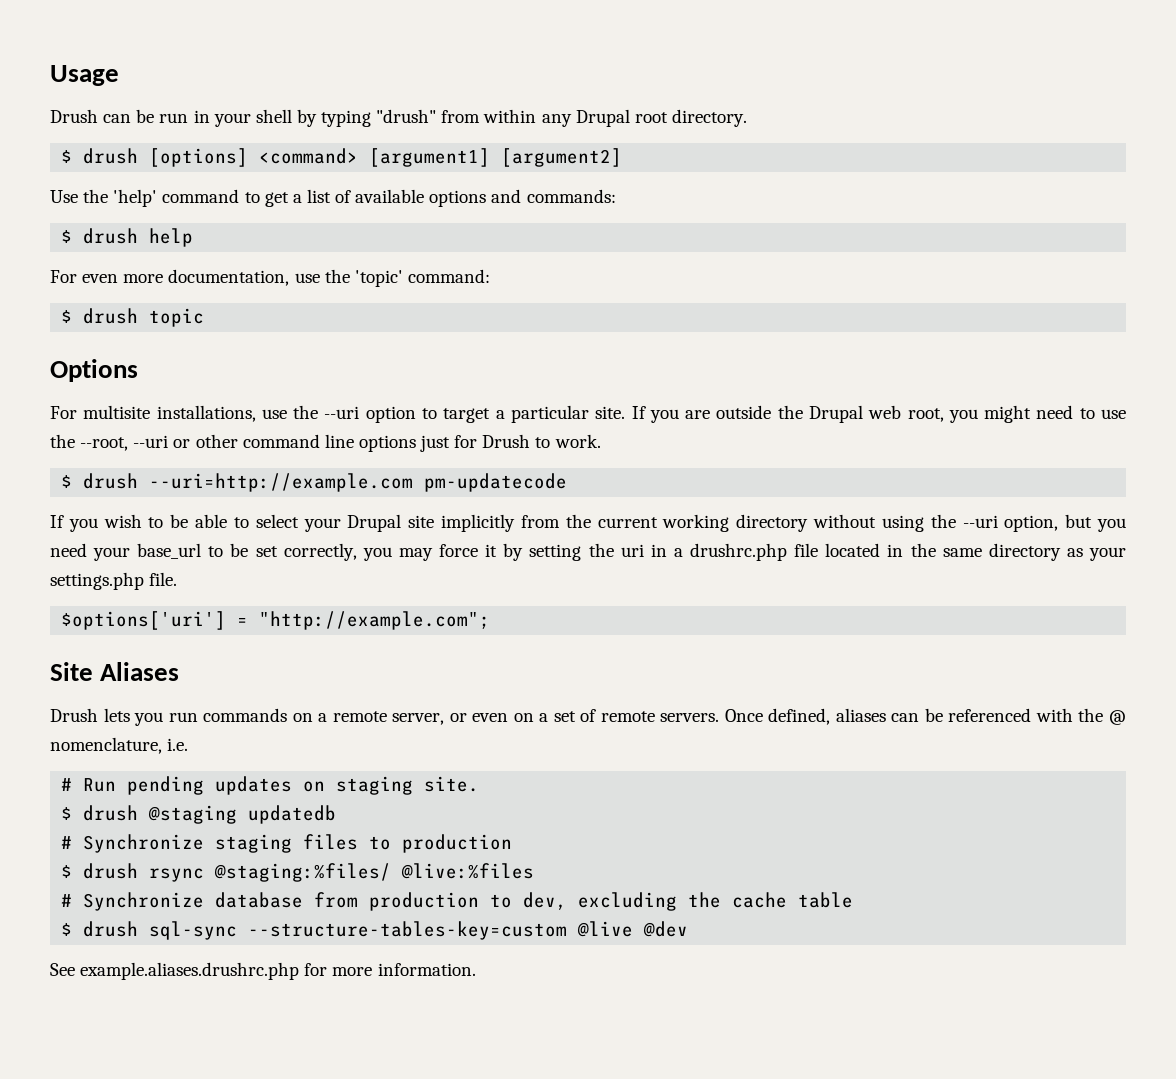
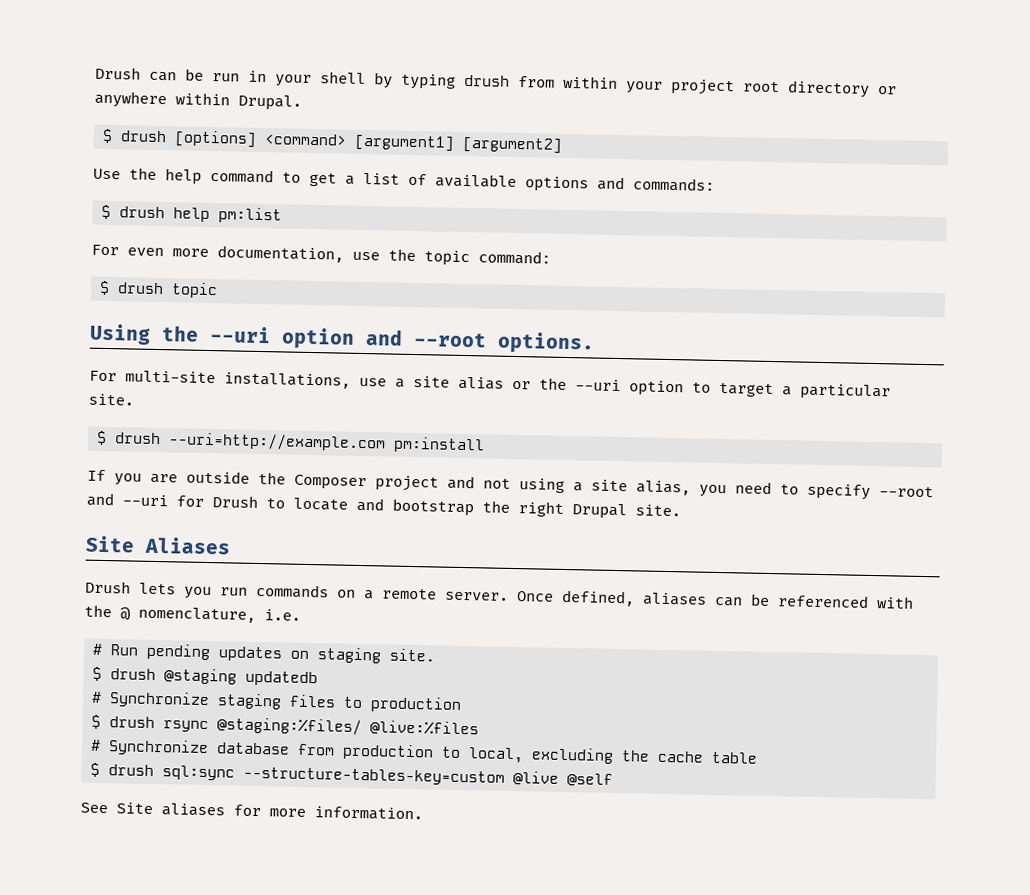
- Usage
- Drush can be run in your shell by typing "drush" from within any Drupal root directory.
+ Drush can be run in your shell by typing drush from within your project root directory or anywhere within Drupal.
- Use the 'help' command to get a list of available options and commands:
+ Use the help command to get a list of available options and commands:
- $ drush help
+ $ drush help pm:list
- For even more documentation, use the 'topic' command:
+ For even more documentation, use the topic command:
- Options
- For multisite installations, use the --uri option to target a particular site. If you are outside the Drupal web root, you might need to use the --root, --uri or other command line options just for Drush to work.
- $ drush --uri=http://example.com pm-updatecode
- If you wish to be able to select your Drupal site implicitly from the current working directory without using the --uri option, but you need your base_url to be set correctly, you may force it by setting the uri in a drushrc.php file located in the same directory as your settings.php file.
- $options['uri'] = "http://example.com";
+ Using the --uri option and --root options.
+ For multi-site installations, use a site alias or the --uri option to target a particular site.
+ $ drush --uri=http://example.com pm:install
+ If you are outside the Composer project and not using a site alias, you need to specify --root and --uri for Drush to locate and bootstrap the right Drupal site.
- Drush lets you run commands on a remote server, or even on a set of remote servers.
+ Drush lets you run commands on a remote server.
- # Synchronize database from production to dev, excluding the cache table
+ # Synchronize database from production to local, excluding the cache table
- $ drush sql-sync --structure-tables-key=custom @live @dev
+ $ drush sql:sync --structure-tables-key=custom @live @self
- See example.aliases.drushrc.php for more information.
+ See Site aliases for more information.

